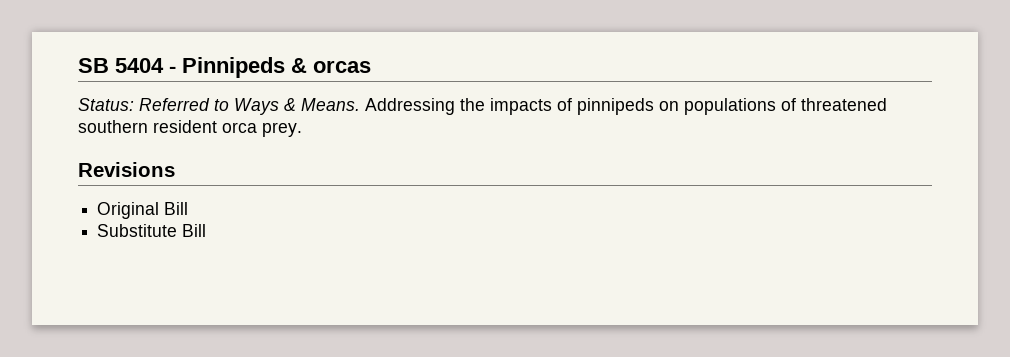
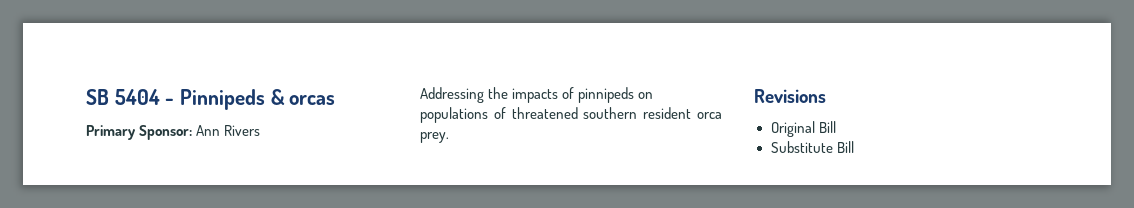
- Status: Referred to Ways & Means. Addressing the impacts of pinnipeds on populations of threatened southern resident orca prey.
+ Primary Sponsor: Ann Rivers
+ Addressing the impacts of pinnipeds on populations of threatened southern resident orca prey.

